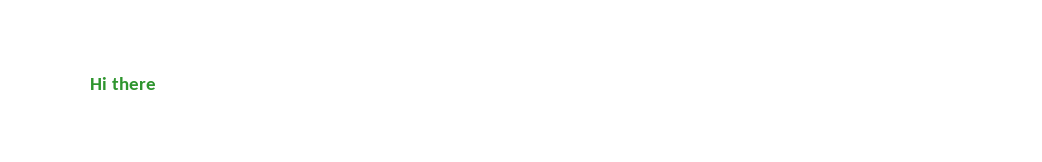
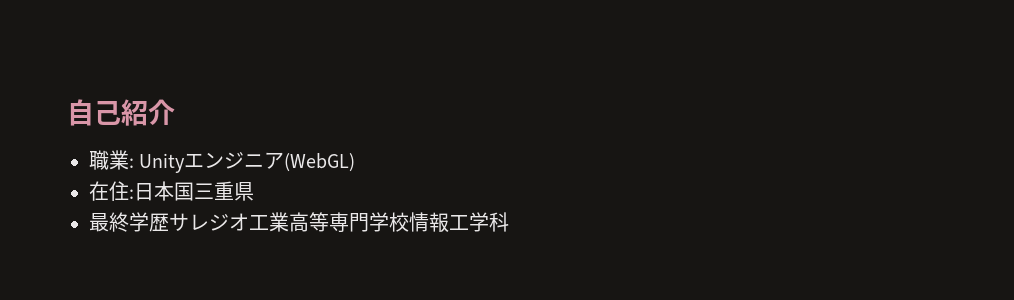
- Hi there
+ 自己紹介
+ 職業: Unityエンジニア(WebGL)
+ 在住:日本国三重県
+ 最終学歴サレジオ工業高等専門学校情報工学科

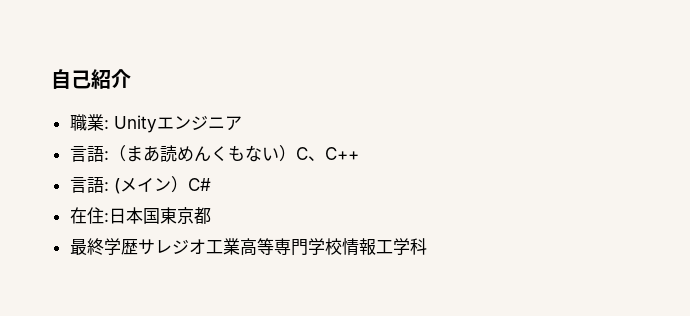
- 職業: Unityエンジニア(WebGL)
+ 職業: Unityエンジニア
+ 言語:（まあ読めんくもない）C、C++
+ 言語: (メイン）C#
- 在住:日本国三重県
+ 在住:日本国東京都

